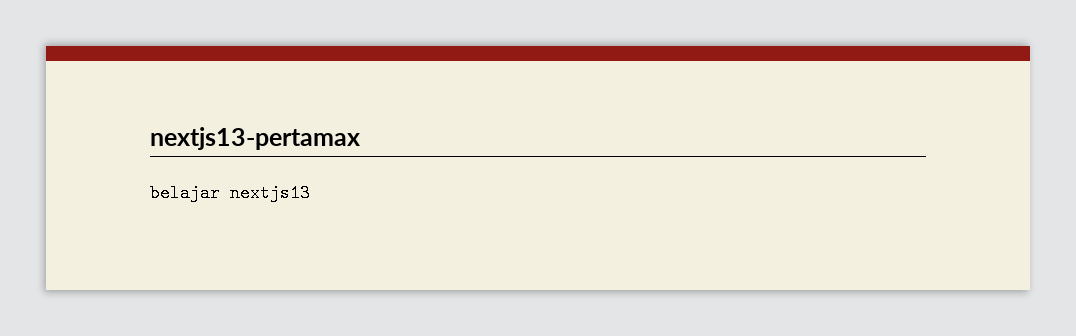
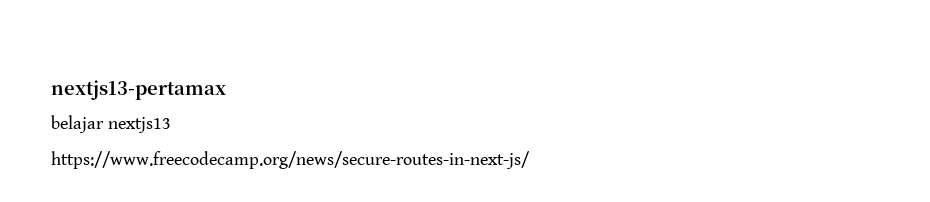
+ https://www.freecodecamp.org/news/secure-routes-in-next-js/

